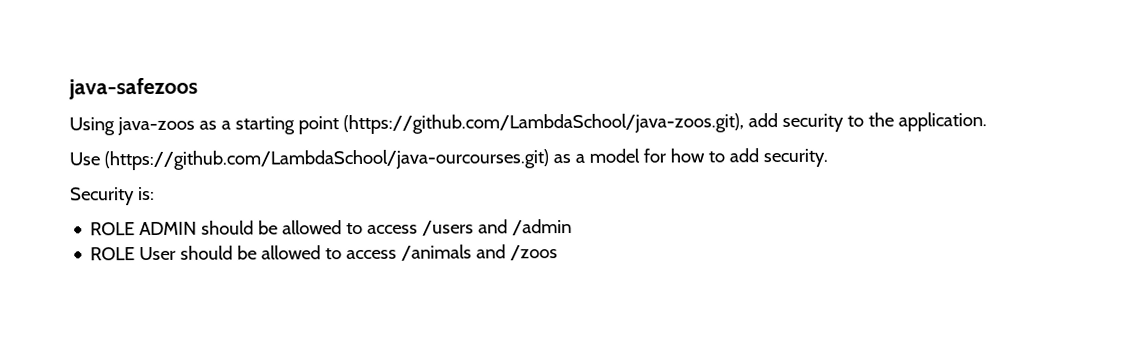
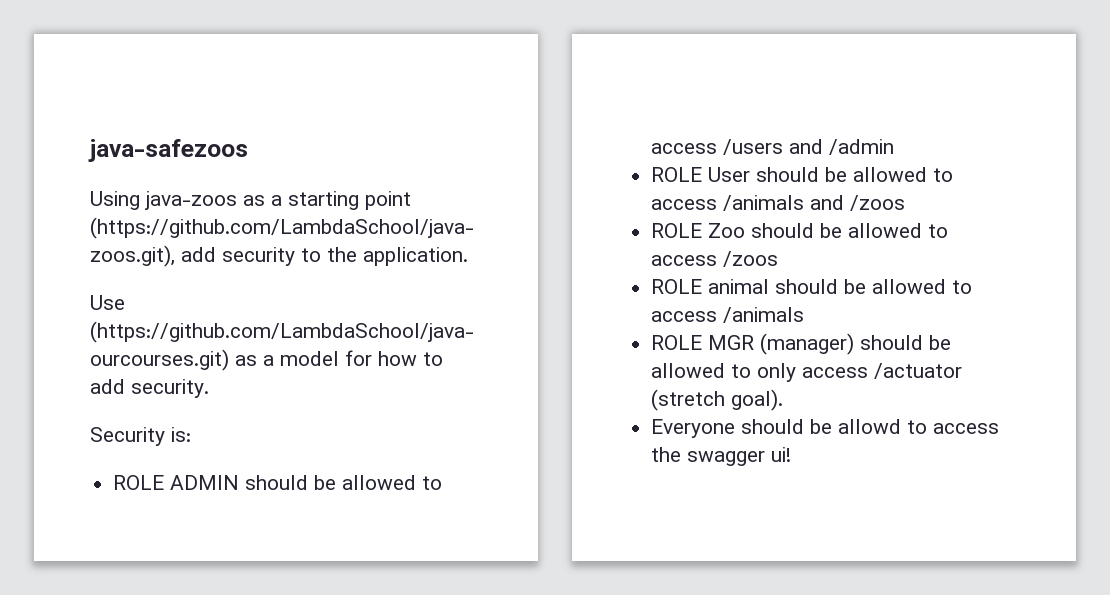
+ ROLE Zoo should be allowed to access /zoos
+ ROLE animal should be allowed to access /animals
+ ROLE MGR (manager) should be allowed to only access /actuator (stretch goal).
+ Everyone should be allowd to access the swagger ui!

